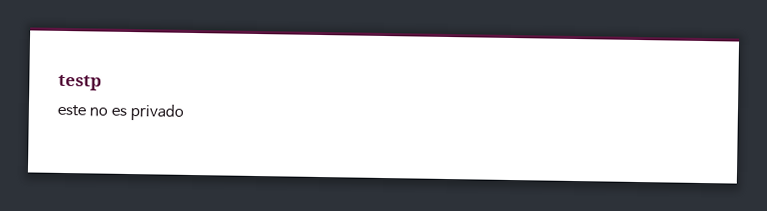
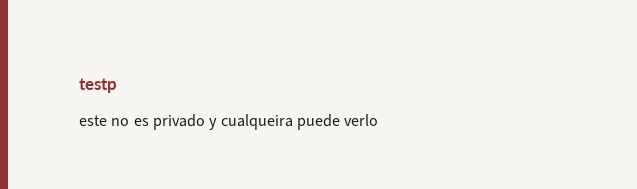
- este no es privado
+ este no es privado y cualqueira puede verlo

